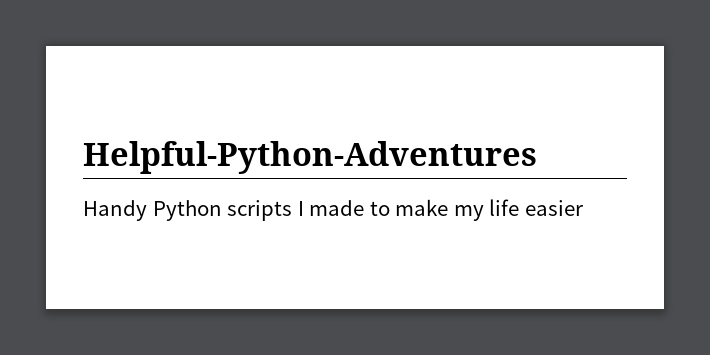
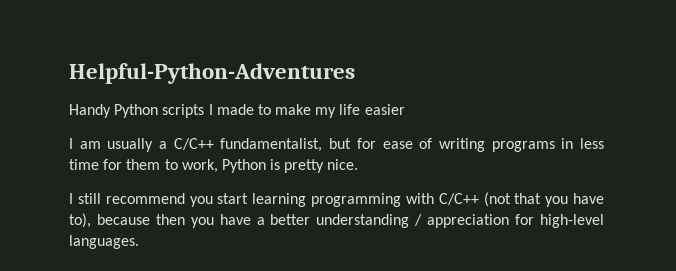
+ I am usually a C/C++ fundamentalist, but for ease of writing programs in less time for them to work, Python is pretty nice.
+ I still recommend you start learning programming with C/C++ (not that you have to), because then you have a better understanding / appreciation for high-level languages.

